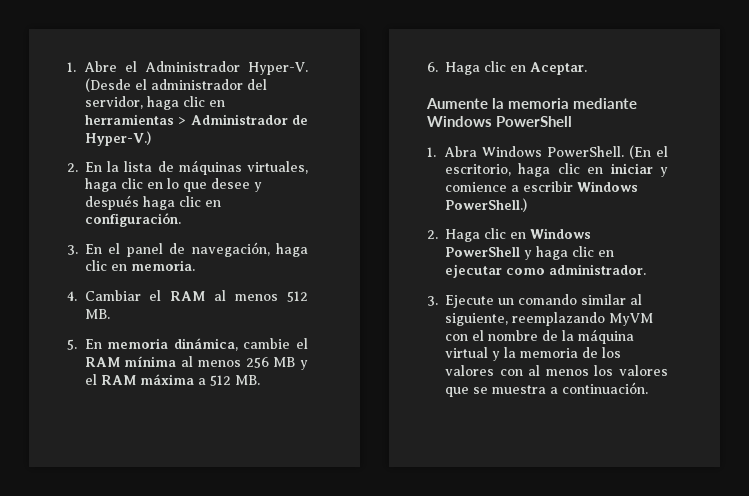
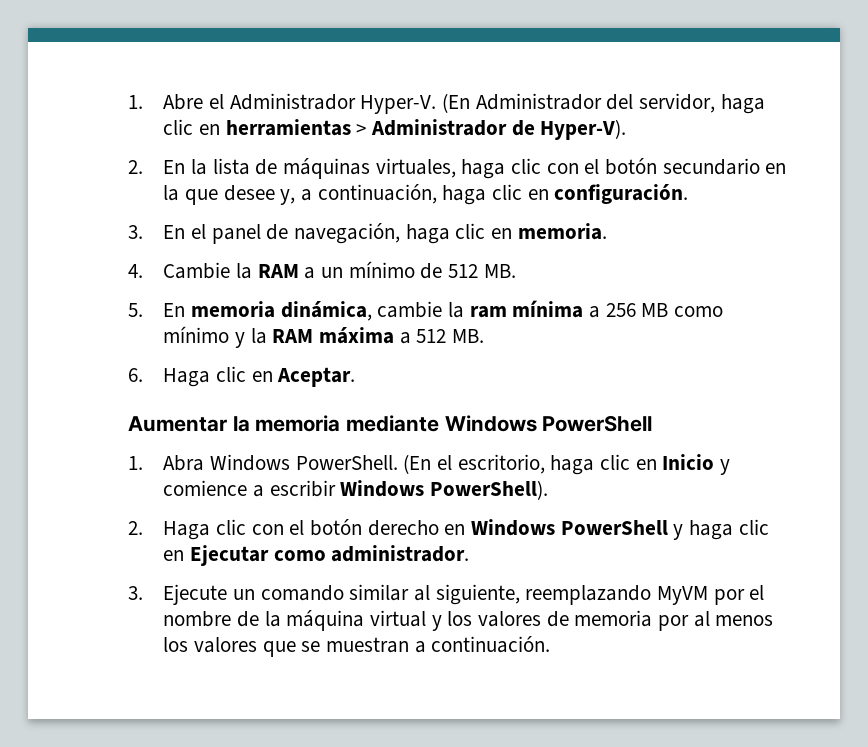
- (Desde el administrador del servidor, haga clic en herramientas > Administrador de Hyper-V.)
+ (En Administrador del servidor, haga clic en herramientas > Administrador de Hyper-V).
- 2. En la lista de máquinas virtuales, haga clic en lo que desee y después haga clic en configuración.
+ 2. En la lista de máquinas virtuales, haga clic con el botón secundario en la que desee y, a continuación, haga clic en configuración.
- 4. Cambiar el RAM al menos 512 MB.
+ 4. Cambie la RAM a un mínimo de 512 MB.
- 5. En memoria dinámica, cambie el RAM mínima al menos 256 MB y el RAM máxima a 512 MB.
+ 5. En memoria dinámica, cambie la ram mínima a 256 MB como mínimo y la RAM máxima a 512 MB.
- Aumente la memoria mediante Windows PowerShell
+ Aumentar la memoria mediante Windows PowerShell
- (En el escritorio, haga clic en iniciar y comience a escribir Windows PowerShell.)
+ (En el escritorio, haga clic en Inicio y comience a escribir Windows PowerShell).
- 2. Haga clic en Windows PowerShell y haga clic en ejecutar como administrador.
+ 2. Haga clic con el botón derecho en Windows PowerShell y haga clic en Ejecutar como administrador.
- 3. Ejecute un comando similar al siguiente, reemplazando MyVM con el nombre de la máquina virtual y la memoria de los valores con al menos los valores que se muestra a continuación.
+ 3. Ejecute un comando similar al siguiente, reemplazando MyVM por el nombre de la máquina virtual y los valores de memoria por al menos los valores que se muestran a continuación.

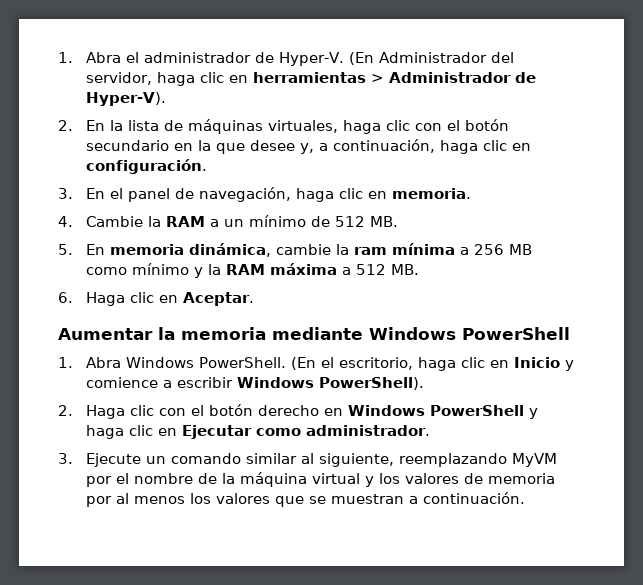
- 1. Abre el Administrador Hyper-V.
+ 1. Abra el administrador de Hyper-V.

